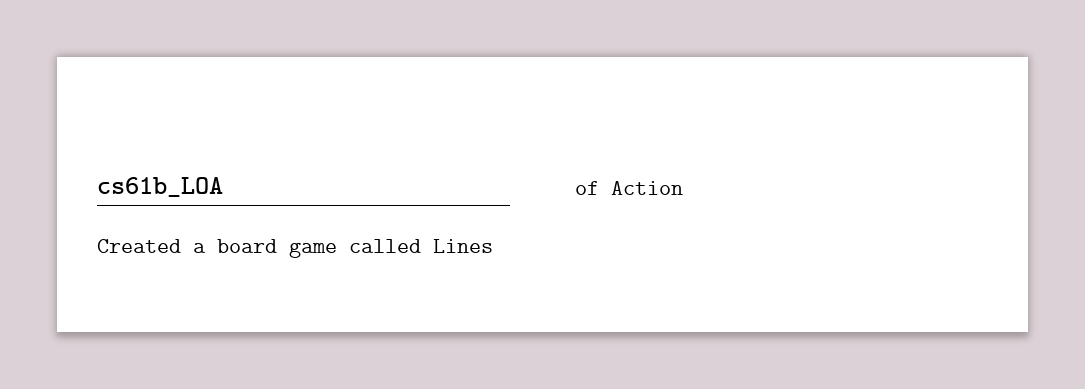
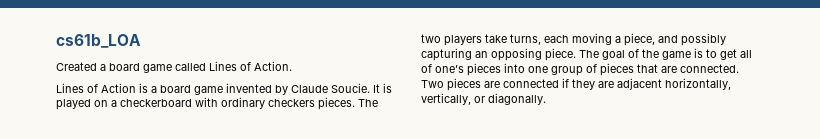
- Created a board game called Lines of Action
+ Created a board game called Lines of Action.
+ Lines of Action is a board game invented by Claude Soucie. It is played on a checkerboard with ordinary checkers pieces. The two players take turns, each moving a piece, and possibly capturing an opposing piece. The goal of the game is to get all of one’s pieces into one group of pieces that are connected. Two pieces are connected if they are adjacent horizontally, vertically, or diagonally.

